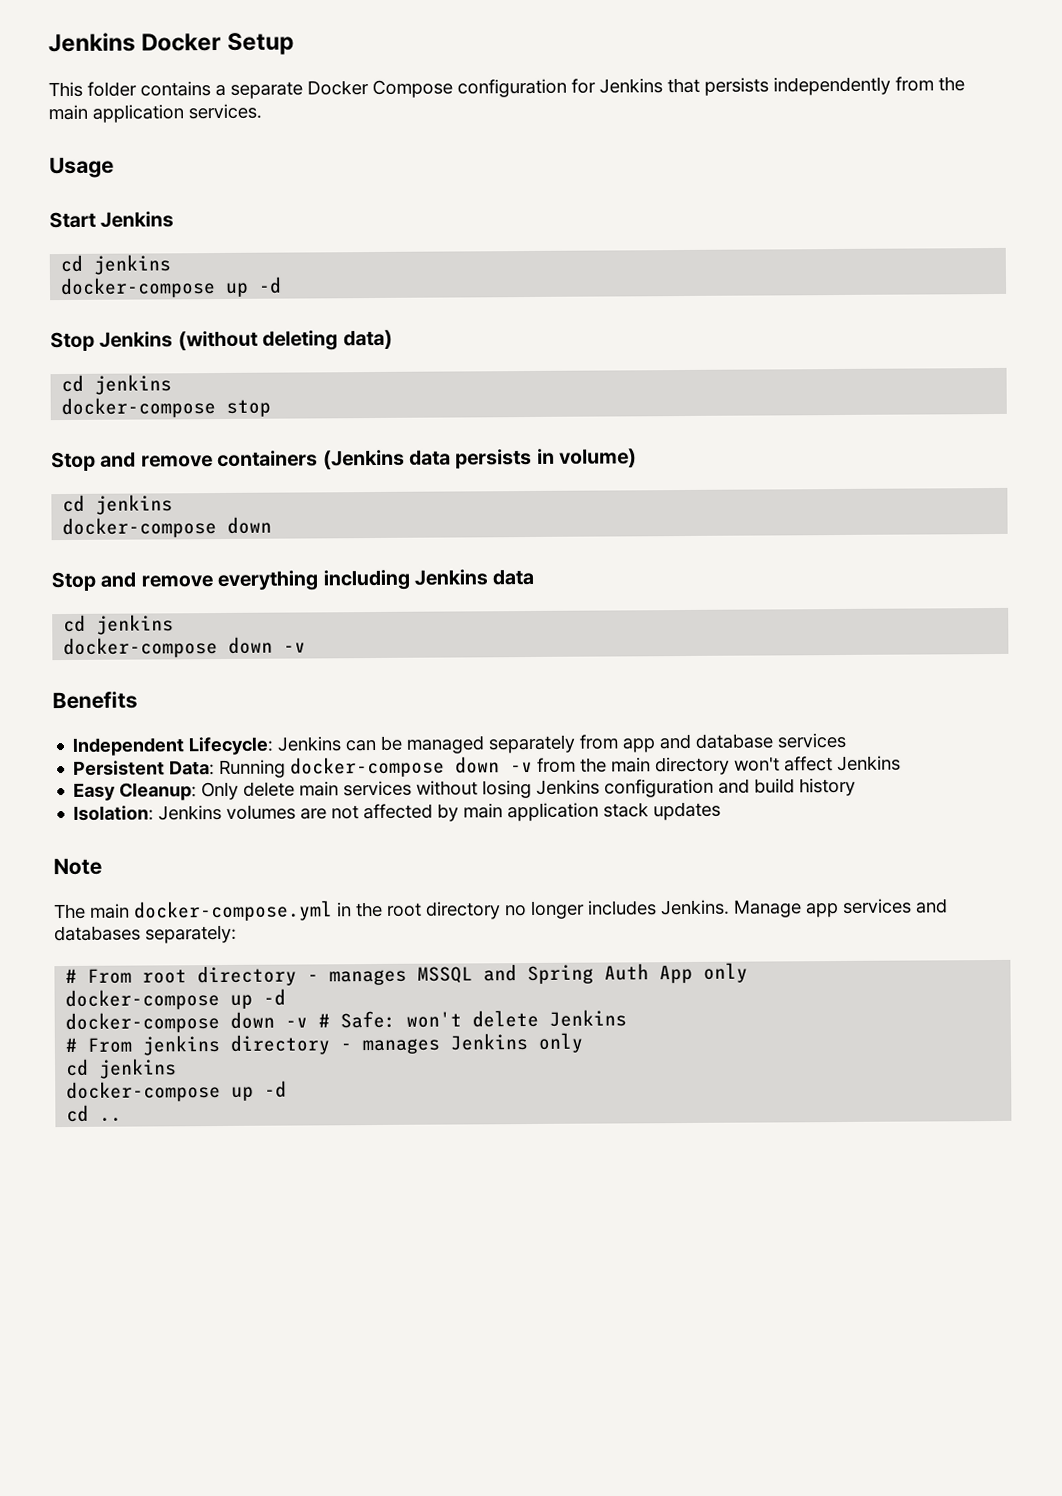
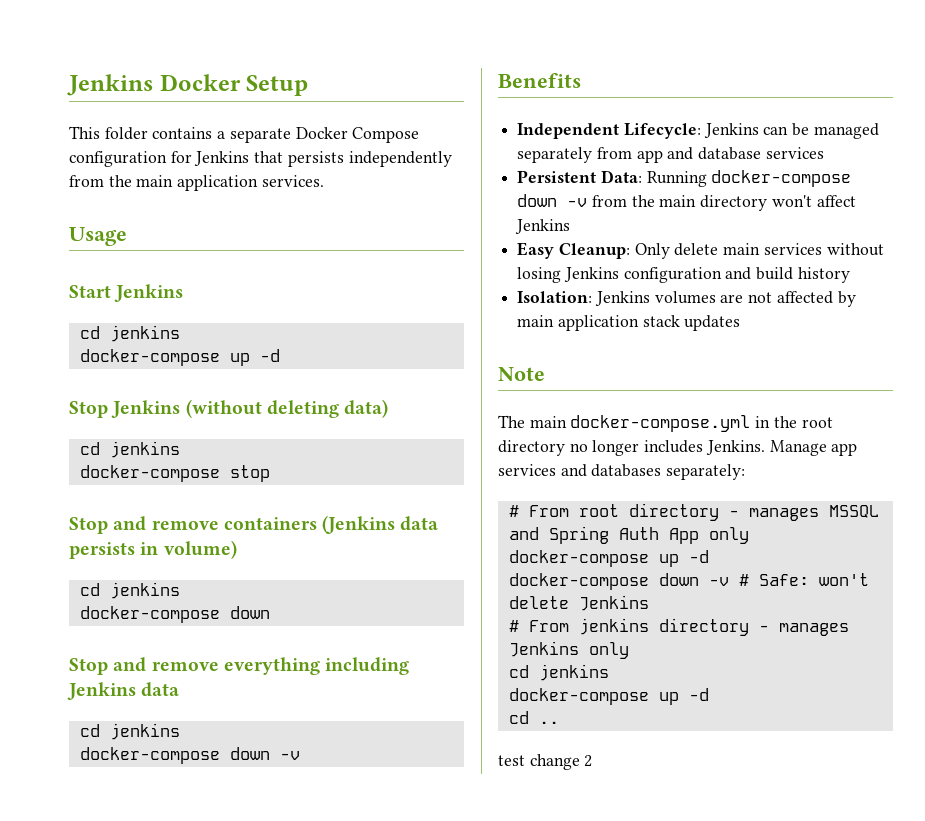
+ test change 2

